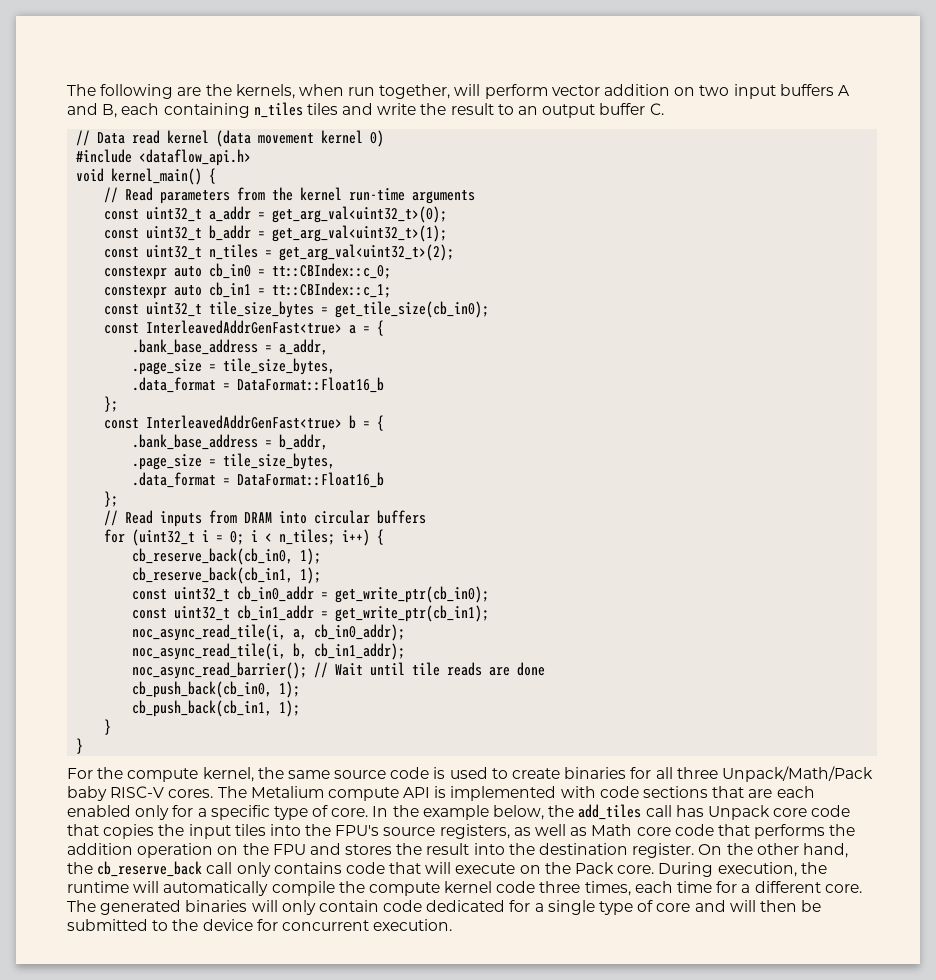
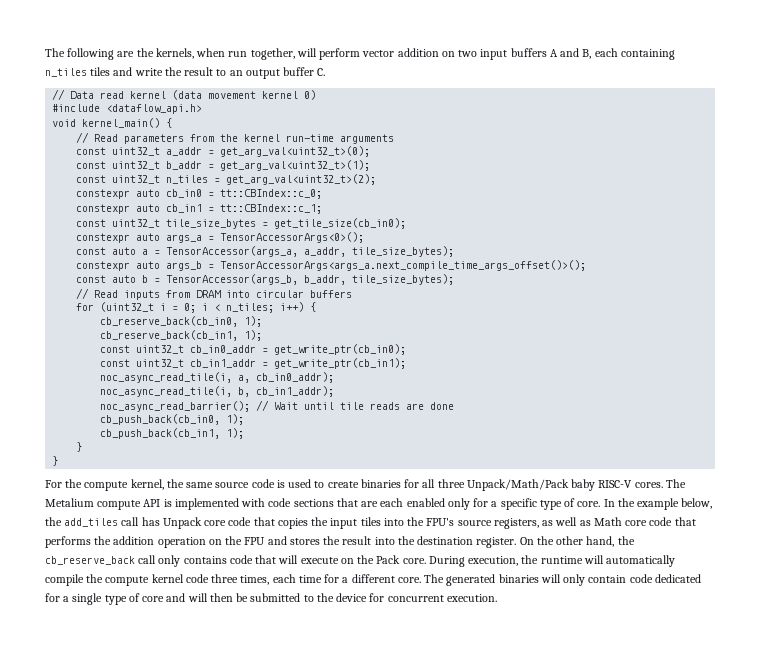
- const InterleavedAddrGenFast<true> a = {
- .bank_base_address = a_addr,
- .page_size = tile_size_bytes,
- .data_format = DataFormat::Float16_b
- };
- const InterleavedAddrGenFast<true> b = {
- .bank_base_address = b_addr,
- .page_size = tile_size_bytes,
- .data_format = DataFormat::Float16_b
- };
+ constexpr auto args_a = TensorAccessorArgs<0>();
+ const auto a = TensorAccessor(args_a, a_addr, tile_size_bytes);
+ constexpr auto args_b = TensorAccessorArgs<args_a.next_compile_time_args_offset()>();
+ const auto b = TensorAccessor(args_b, b_addr, tile_size_bytes);

